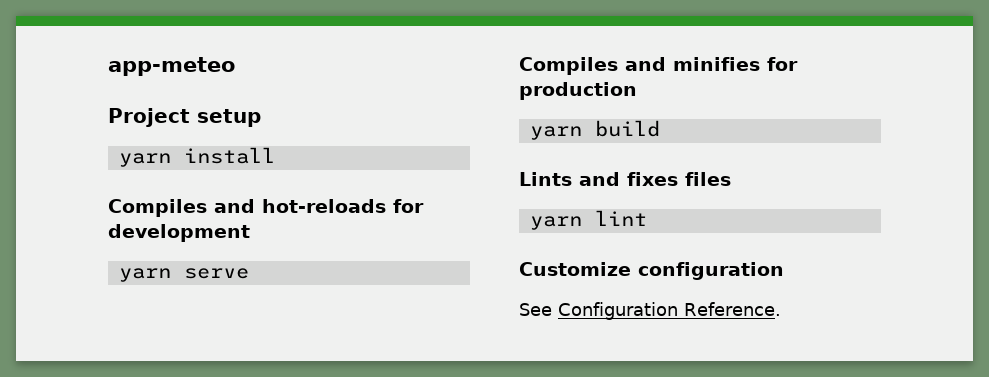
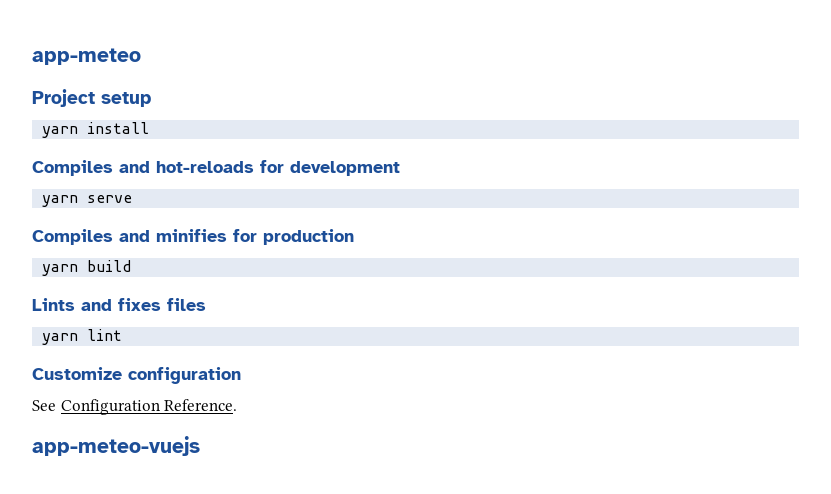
+ app-meteo-vuejs

